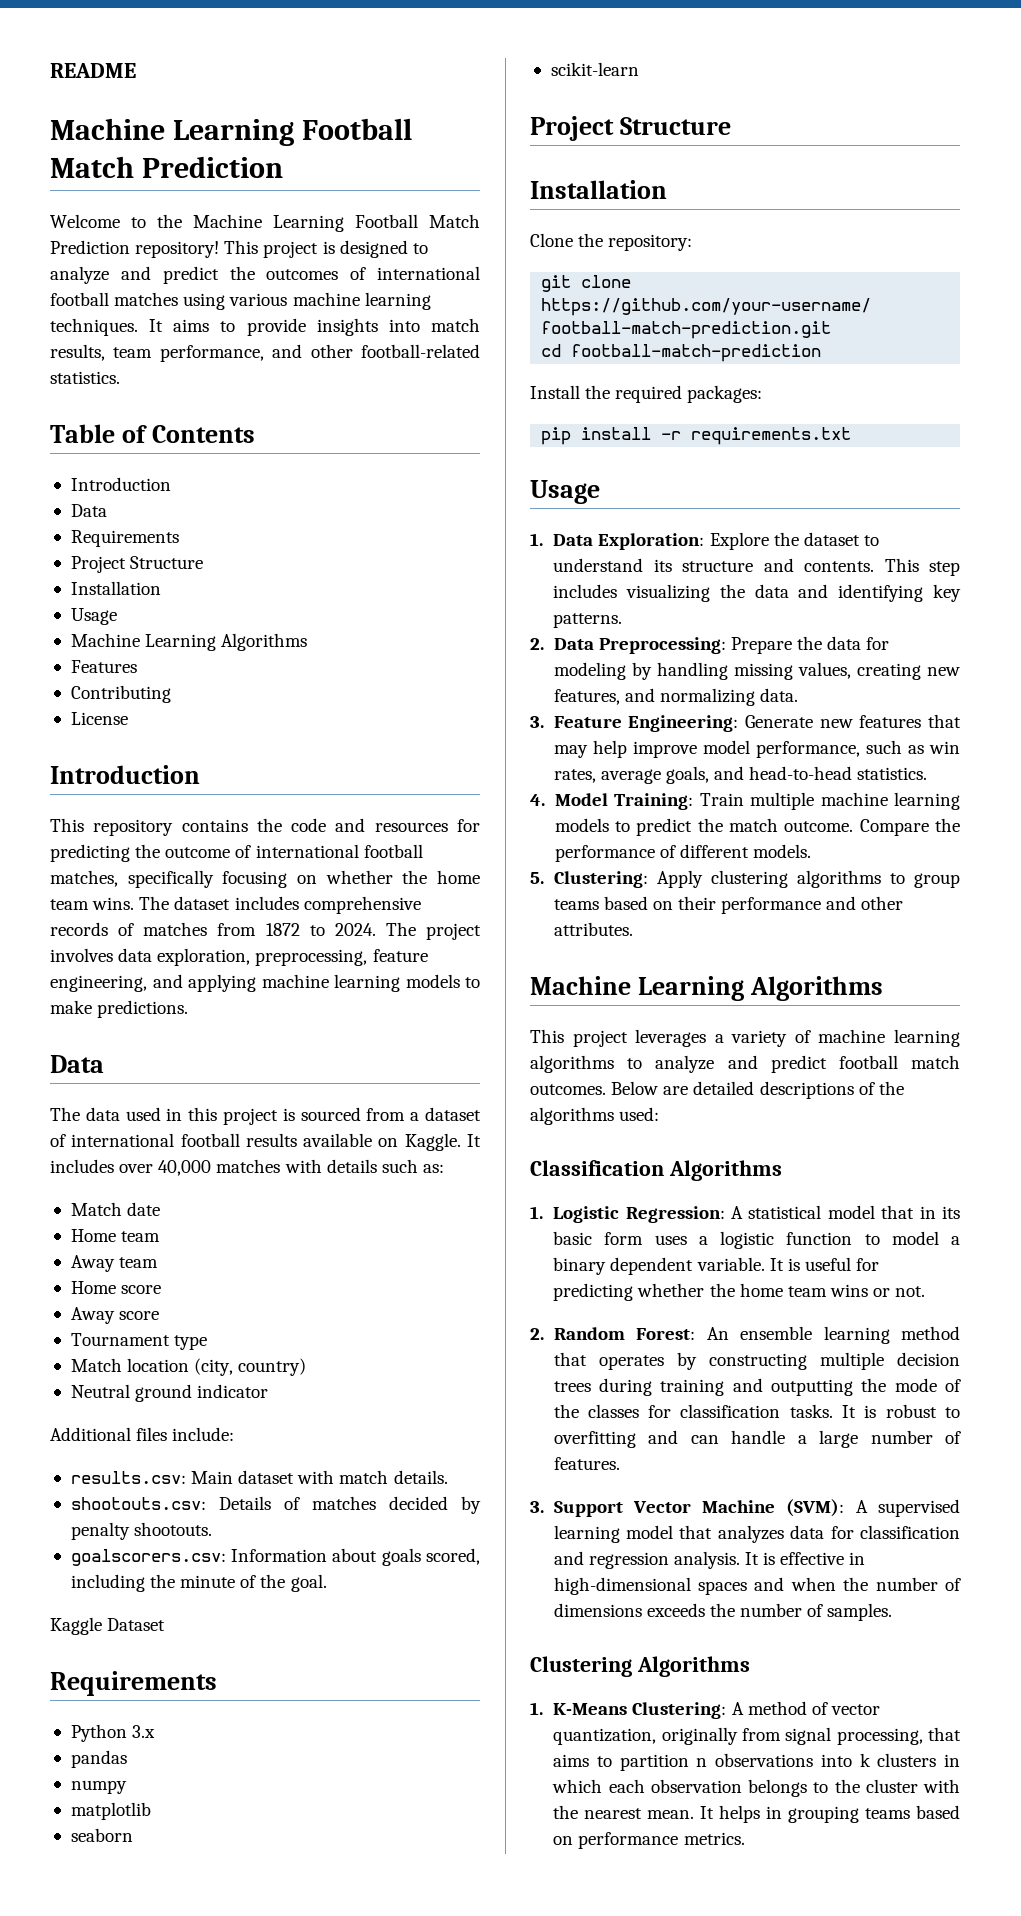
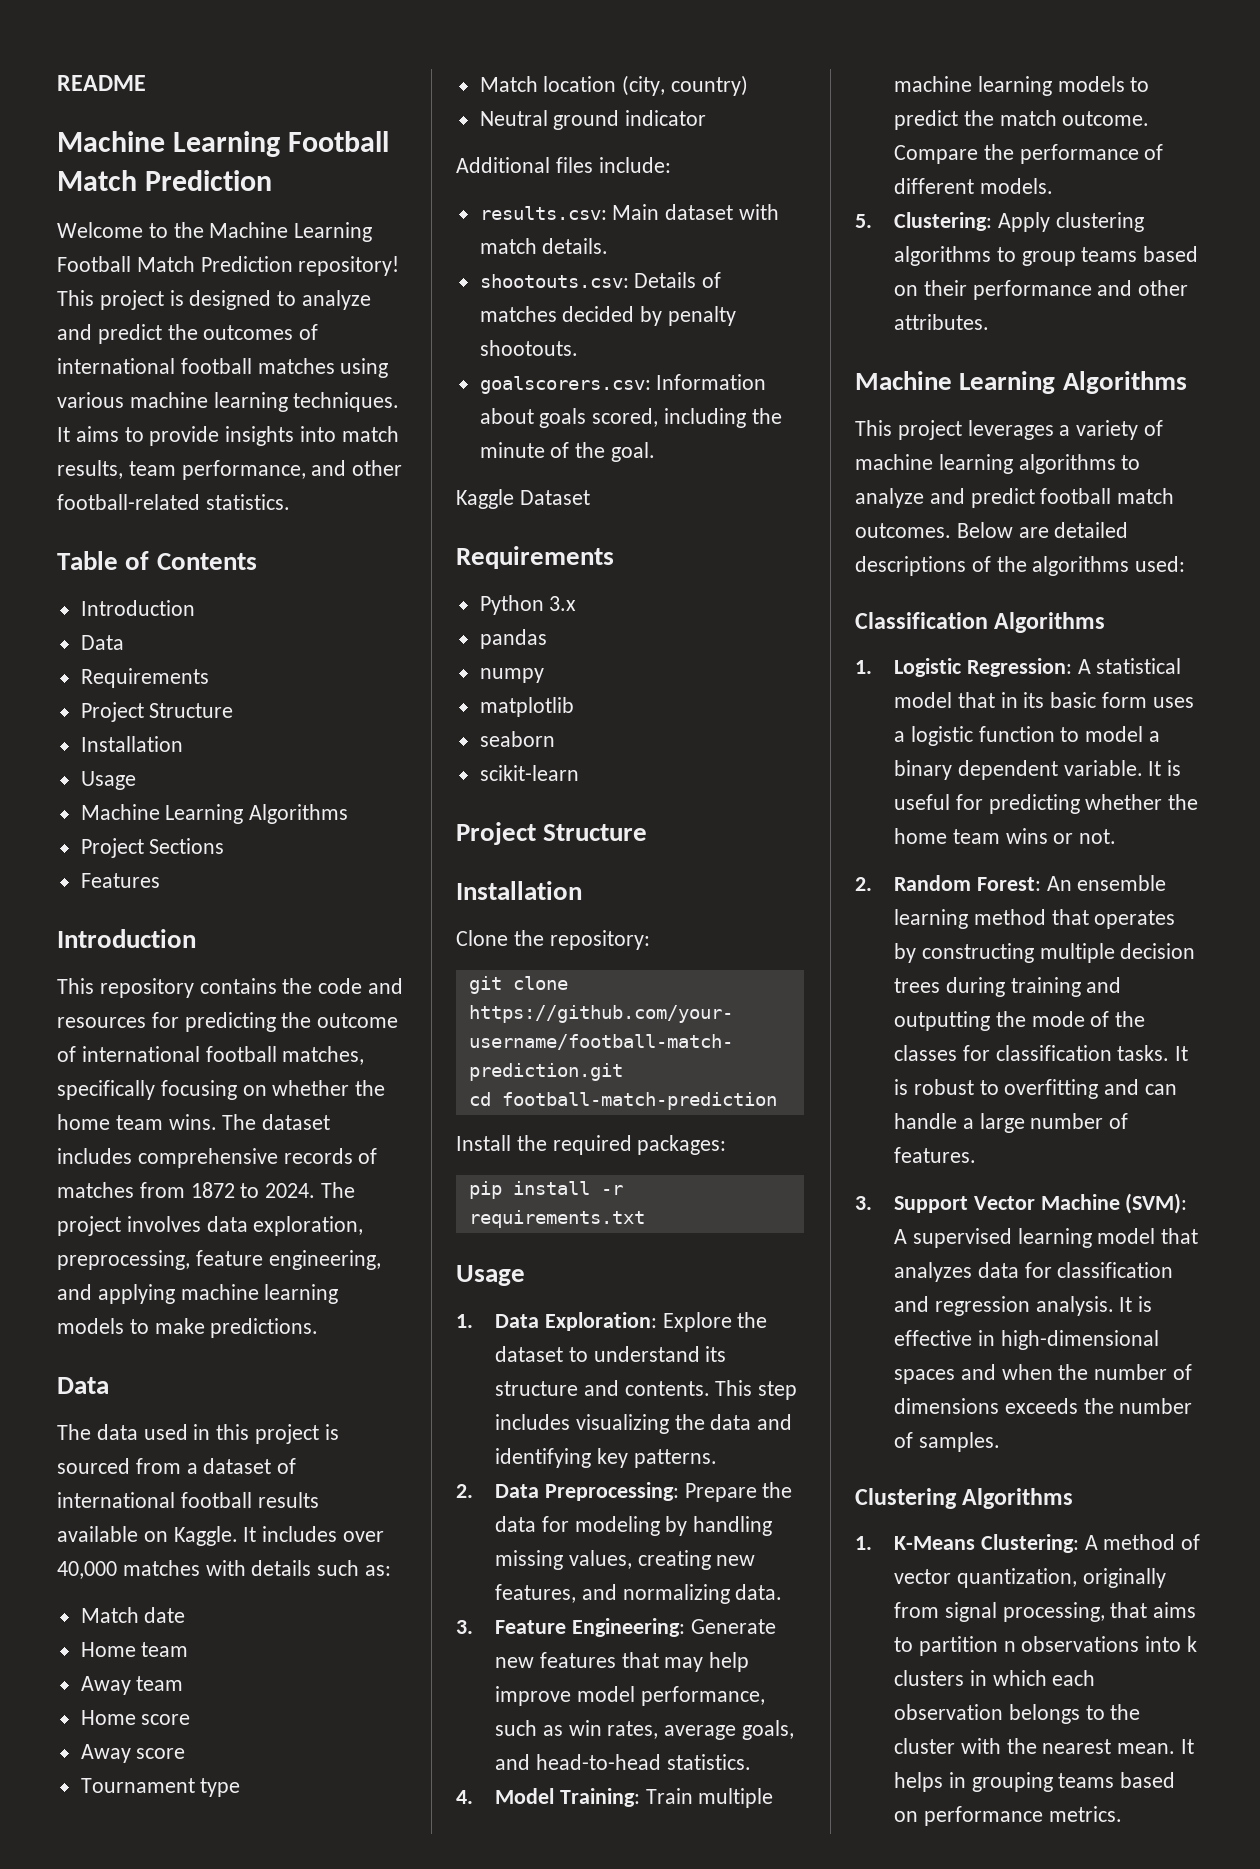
+ Project Sections
- Contributing
- License

